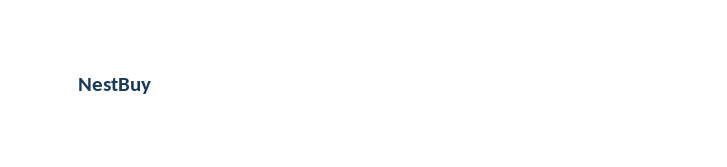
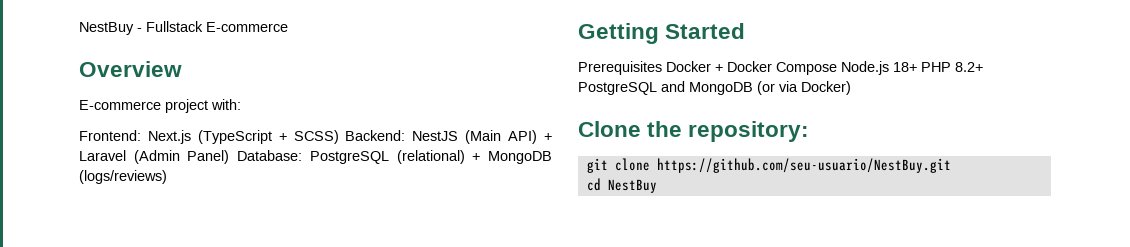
- NestBuy
+ NestBuy - Fullstack E-commerce
+ Overview
+ E-commerce project with:
+ Frontend: Next.js (TypeScript + SCSS) Backend: NestJS (Main API) + Laravel (Admin Panel) Database: PostgreSQL (relational) + MongoDB (logs/reviews)
+ Getting Started
+ Prerequisites Docker + Docker Compose Node.js 18+ PHP 8.2+ PostgreSQL and MongoDB (or via Docker)
+ Clone the repository:
+ git clone https://github.com/seu-usuario/NestBuy.git
+ cd NestBuy

